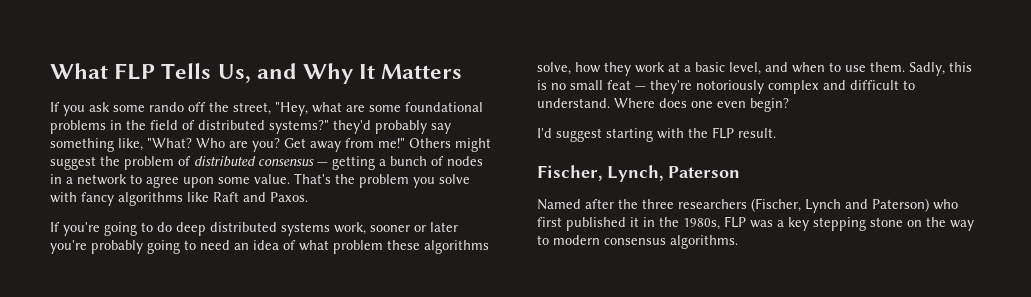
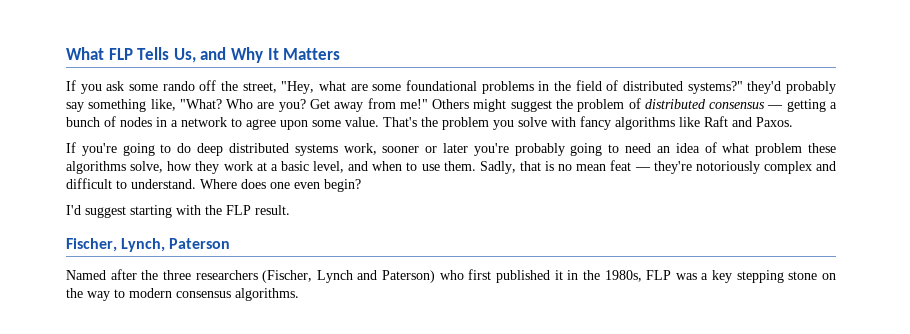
- Sadly, this is no small feat — they're notoriously complex and difficult to understand.
+ Sadly, that is no mean feat — they're notoriously complex and difficult to understand.

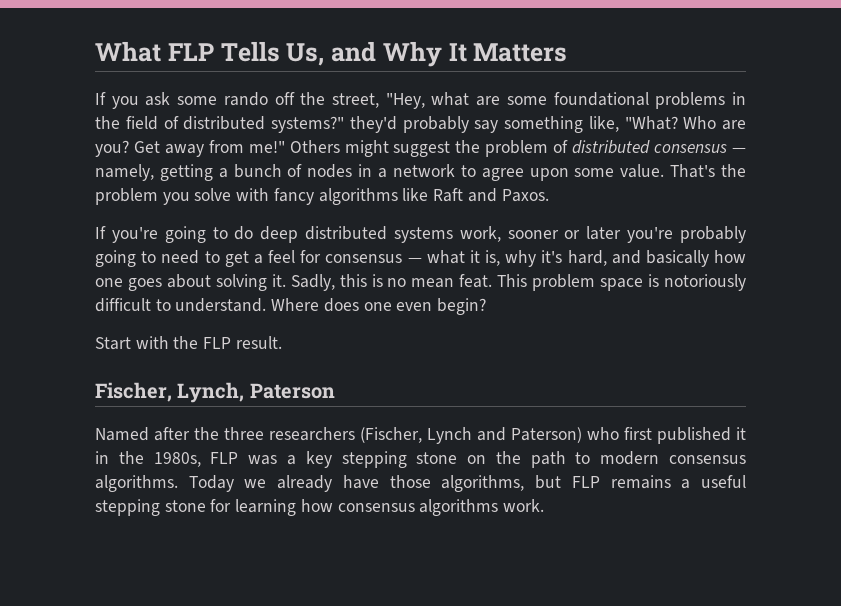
- Others might suggest the problem of distributed consensus — getting a bunch of nodes in a network to agree upon some value.
+ Others might suggest the problem of distributed consensus — namely, getting a bunch of nodes in a network to agree upon some value.
- If you're going to do deep distributed systems work, sooner or later you're probably going to need an idea of what problem these algorithms solve, how they work at a basic level, and when to use them. Sadly, that is no mean feat — they're notoriously complex and difficult to understand.
+ If you're going to do deep distributed systems work, sooner or later you're probably going to need to get a feel for consensus — what it is, why it's hard, and basically how one goes about solving it. Sadly, this is no mean feat. This problem space is notoriously difficult to understand.
- I'd suggest starting with the FLP result.
+ Start with the FLP result.
- Named after the three researchers (Fischer, Lynch and Paterson) who first published it in the 1980s, FLP was a key stepping stone on the way to modern consensus algorithms.
+ Named after the three researchers (Fischer, Lynch and Paterson) who first published it in the 1980s, FLP was a key stepping stone on the path to modern consensus algorithms.
+ Today we already have those algorithms, but FLP remains a useful stepping stone for learning how consensus algorithms work.

